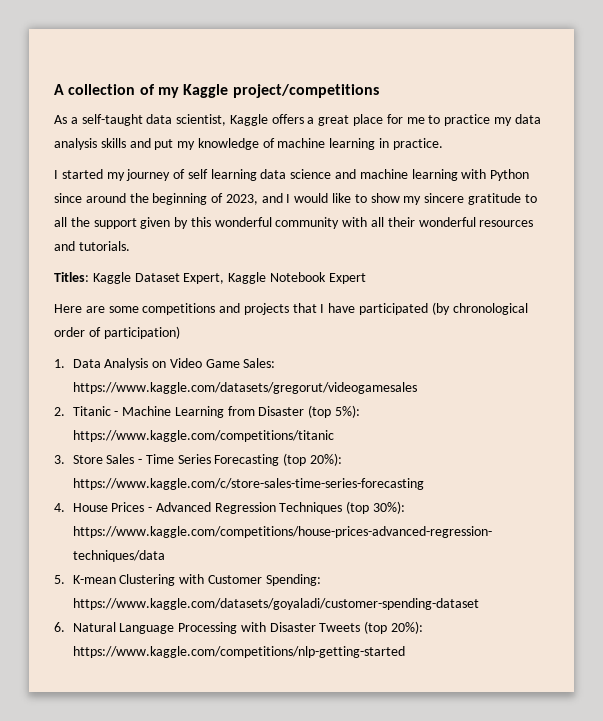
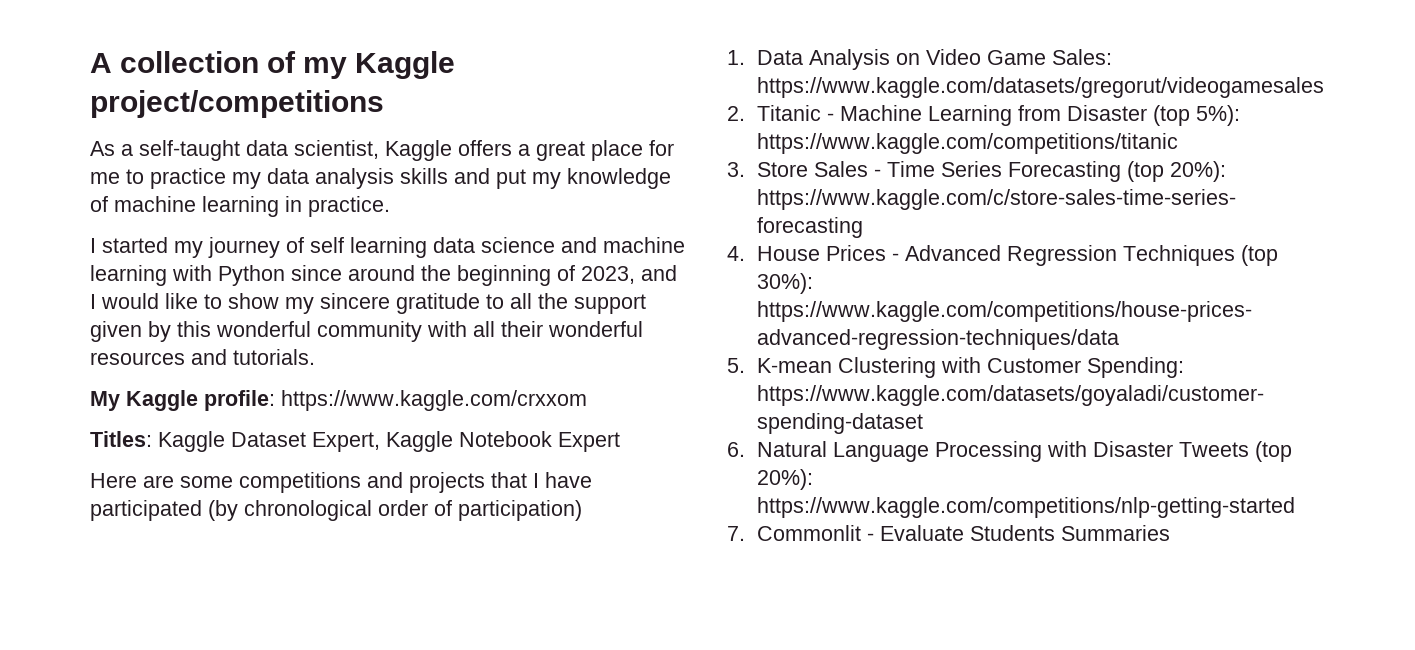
+ My Kaggle profile: https://www.kaggle.com/crxxom
+ 7. Commonlit - Evaluate Students Summaries

